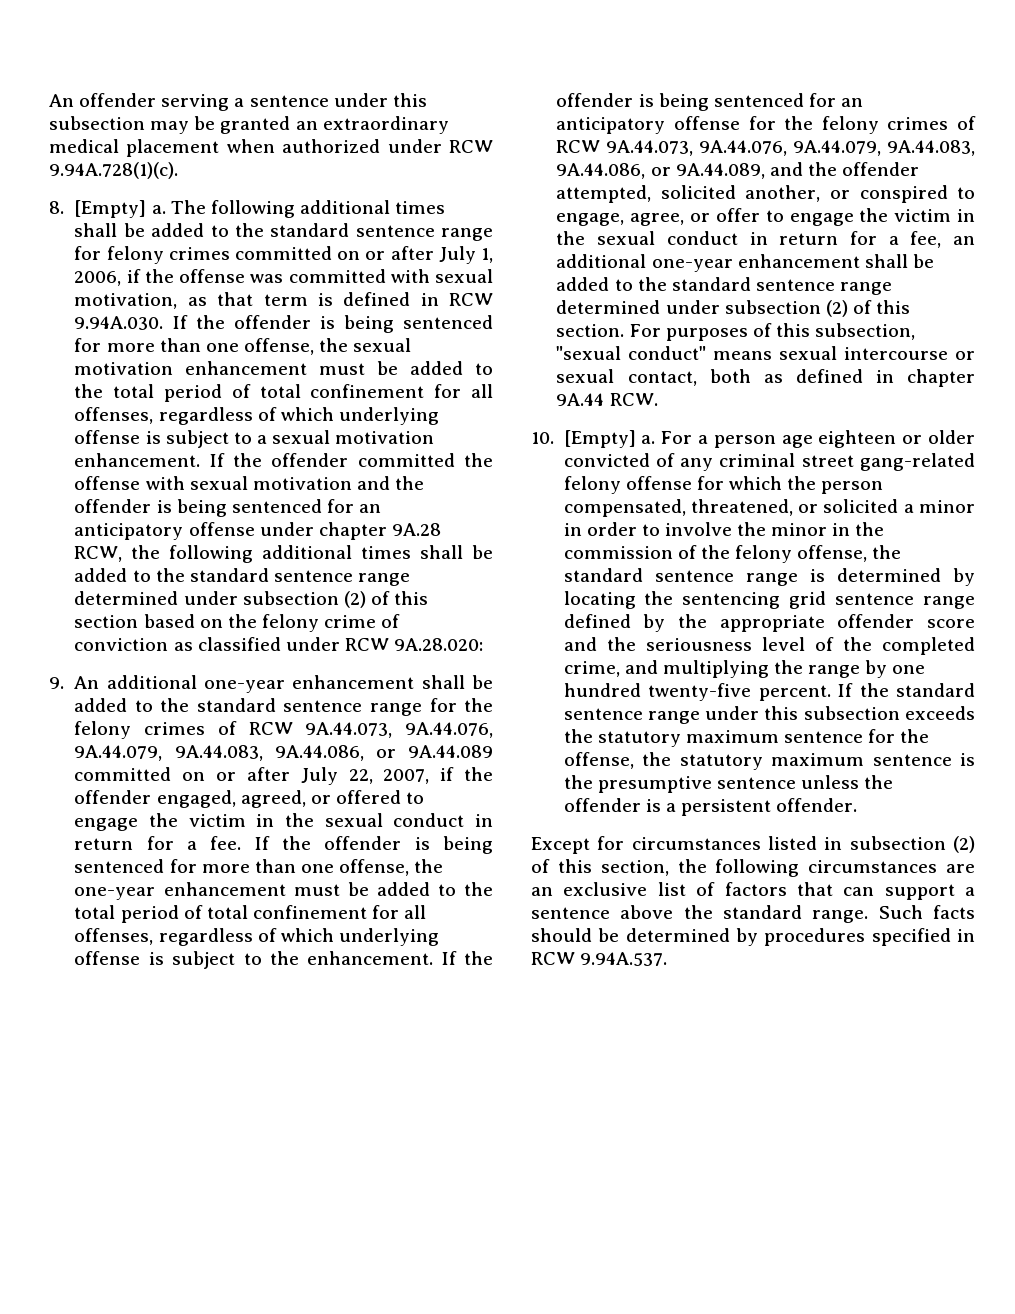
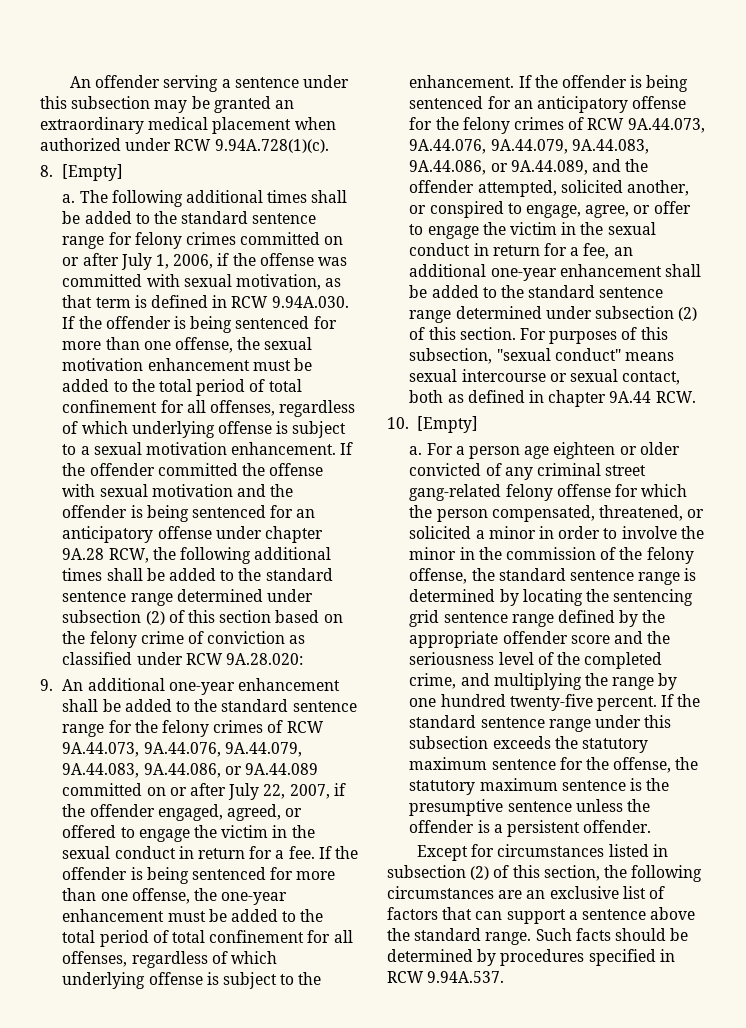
- 8. [Empty] a.
+ 8. [Empty]
+ a.
- 10. [Empty] a.
+ 10. [Empty]
+ a.

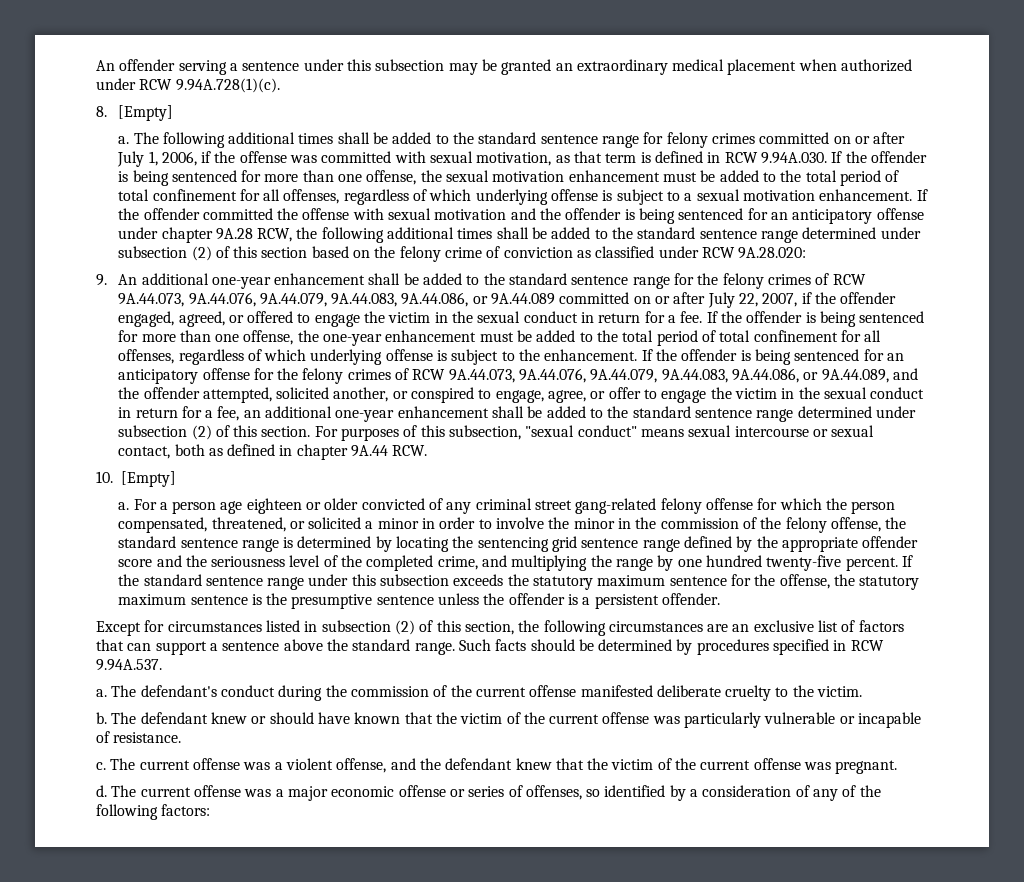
+ a. The defendant's conduct during the commission of the current offense manifested deliberate cruelty to the victim.
+ b. The defendant knew or should have known that the victim of the current offense was particularly vulnerable or incapable of resistance.
+ c. The current offense was a violent offense, and the defendant knew that the victim of the current offense was pregnant.
+ d. The current offense was a major economic offense or series of offenses, so identified by a consideration of any of the following factors:

